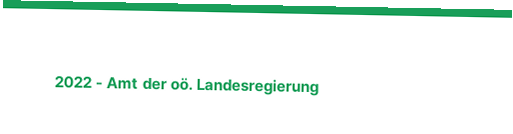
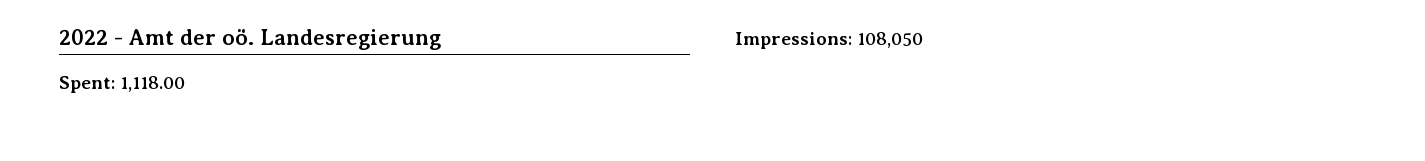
+ Spent: 1,118.00
+ Impressions: 108,050

